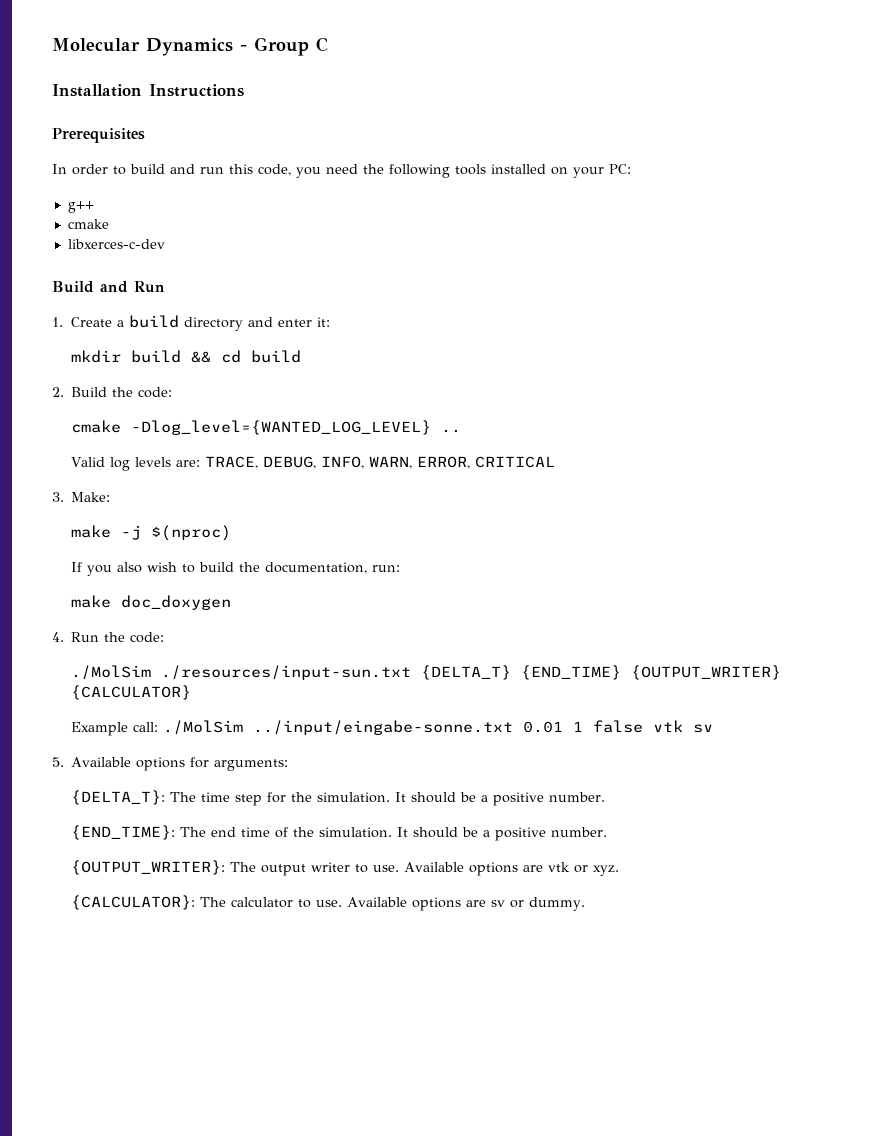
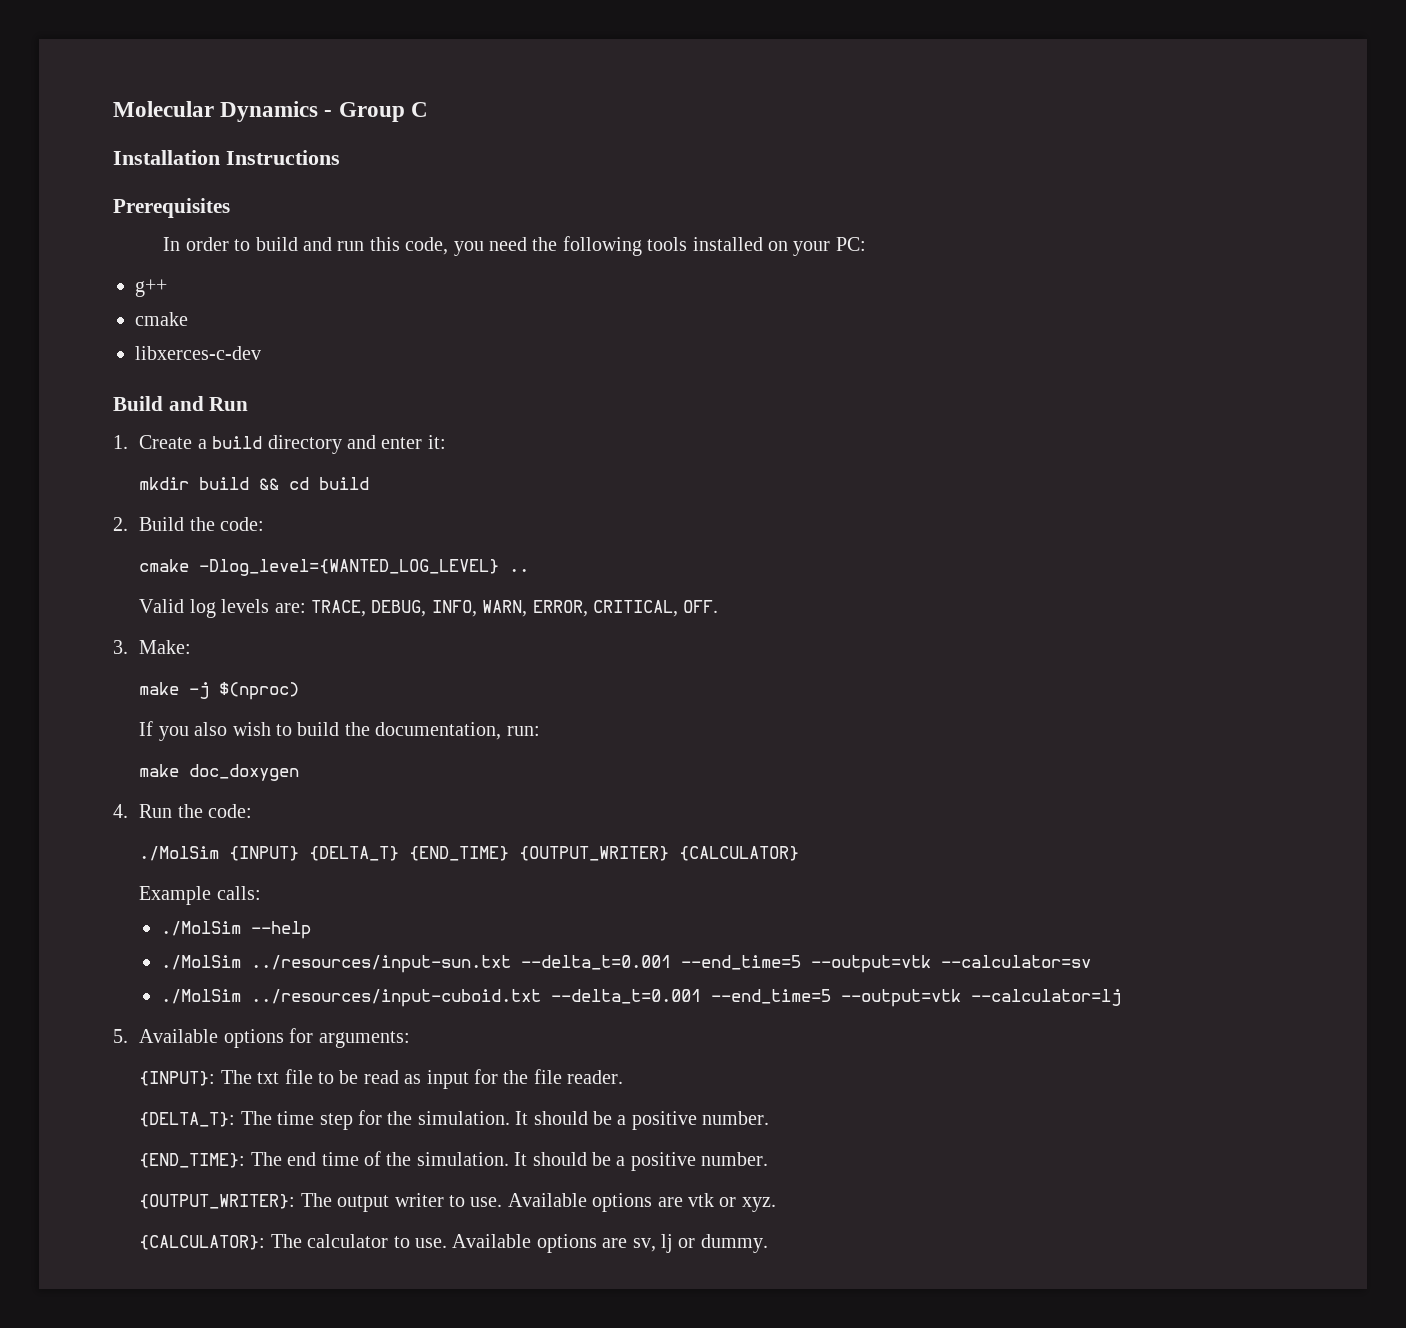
- Valid log levels are: TRACE, DEBUG, INFO, WARN, ERROR, CRITICAL
+ Valid log levels are: TRACE, DEBUG, INFO, WARN, ERROR, CRITICAL, OFF.
- ./MolSim ./resources/input-sun.txt {DELTA_T} {END_TIME} {OUTPUT_WRITER} {CALCULATOR}
+ ./MolSim {INPUT} {DELTA_T} {END_TIME} {OUTPUT_WRITER} {CALCULATOR}
- Example call: ./MolSim ../input/eingabe-sonne.txt 0.01 1 false vtk sv
+ Example calls:
+ ./MolSim --help
+ ./MolSim ../resources/input-sun.txt --delta_t=0.001 --end_time=5 --output=vtk --calculator=sv
+ ./MolSim ../resources/input-cuboid.txt --delta_t=0.001 --end_time=5 --output=vtk --calculator=lj
+ {INPUT}: The txt file to be read as input for the file reader.
- Available options are sv or dummy.
+ Available options are sv, lj or dummy.

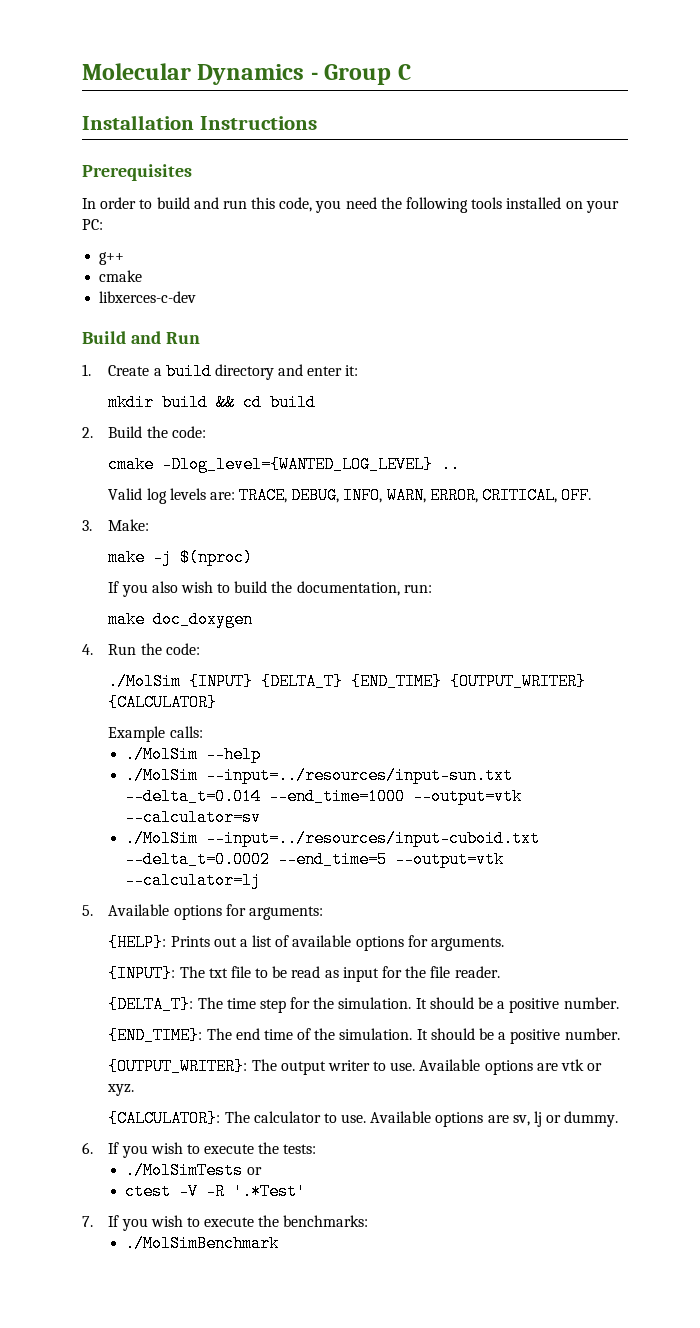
- ./MolSim ../resources/input-sun.txt --delta_t=0.001 --end_time=5 --output=vtk --calculator=sv
+ ./MolSim --input=../resources/input-sun.txt --delta_t=0.014 --end_time=1000 --output=vtk --calculator=sv
- ./MolSim ../resources/input-cuboid.txt --delta_t=0.001 --end_time=5 --output=vtk --calculator=lj
+ ./MolSim --input=../resources/input-cuboid.txt --delta_t=0.0002 --end_time=5 --output=vtk --calculator=lj
+ {HELP}: Prints out a list of available options for arguments.
+ 6. If you wish to execute the tests:
+ ./MolSimTests or
+ ctest -V -R '.*Test'
+ 7. If you wish to execute the benchmarks:
+ ./MolSimBenchmark

